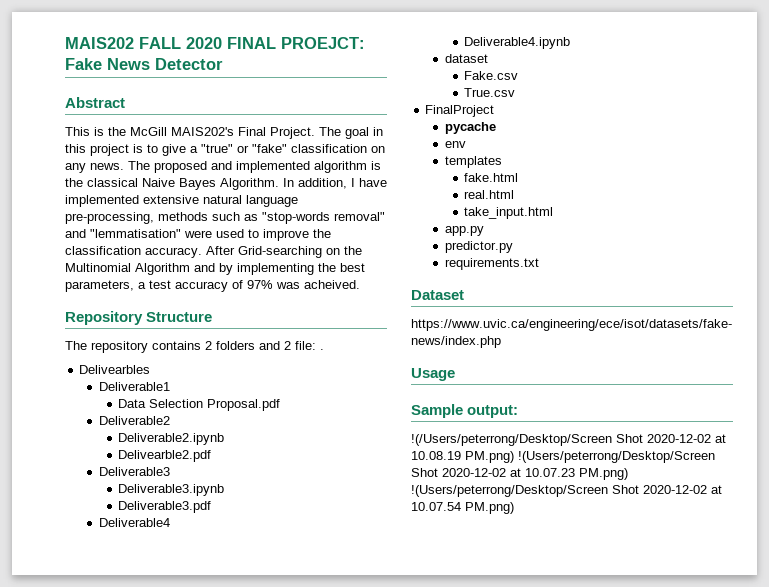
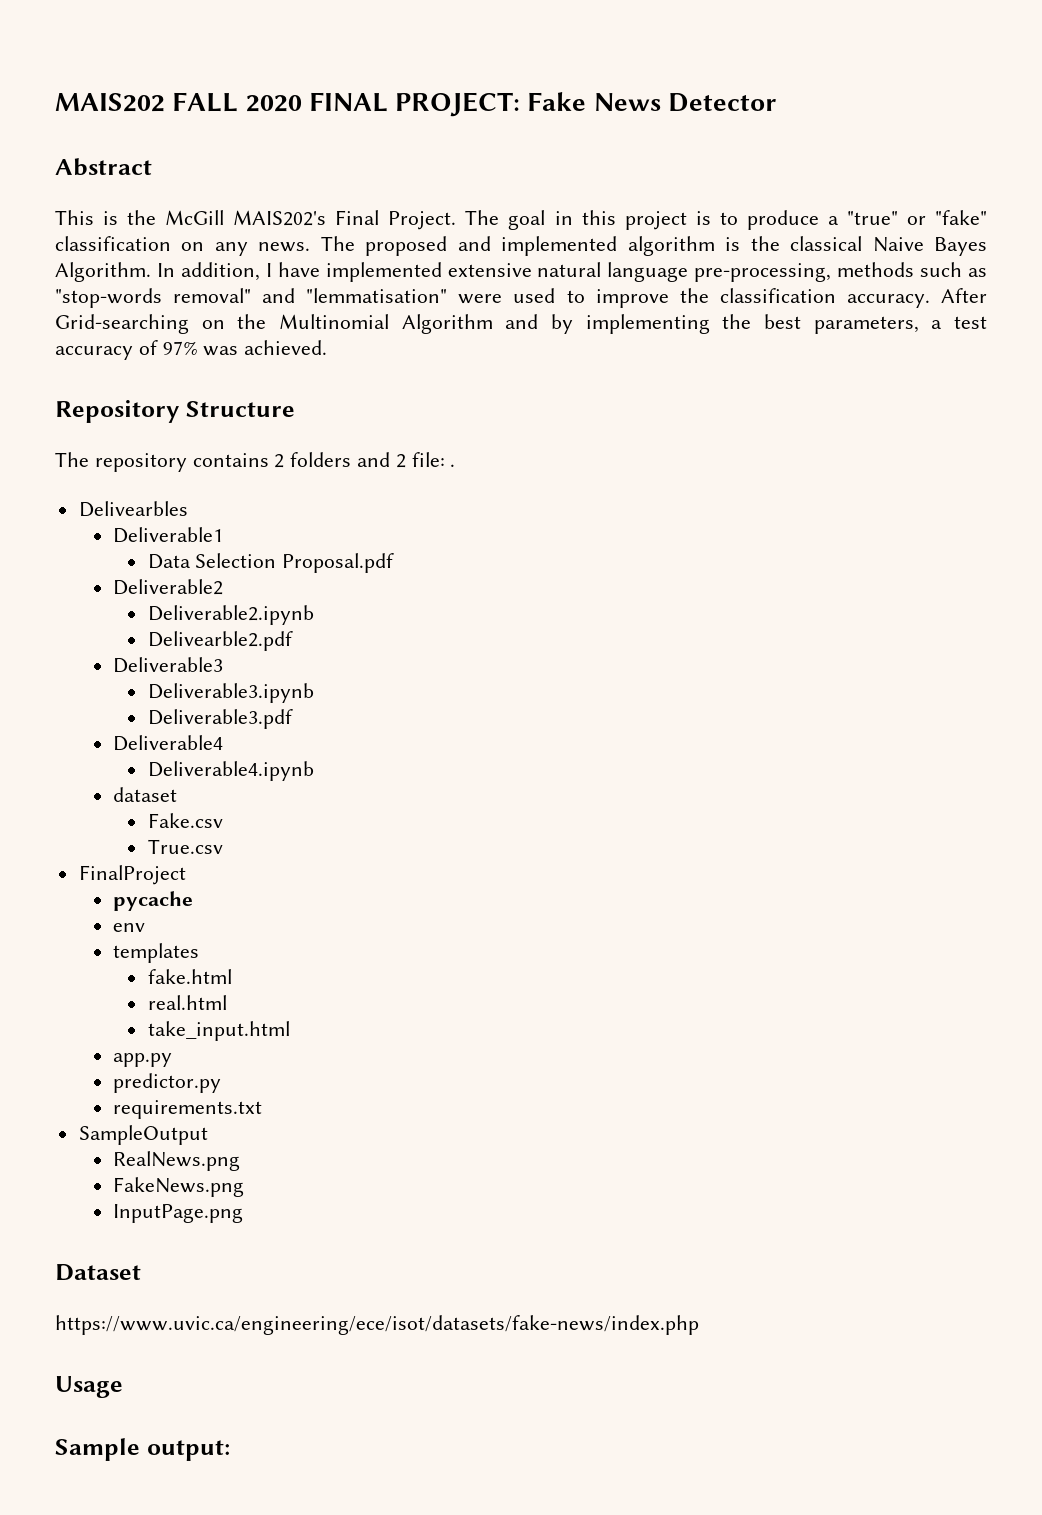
- MAIS202 FALL 2020 FINAL PROEJCT: Fake News Detector
+ MAIS202 FALL 2020 FINAL PROJECT: Fake News Detector
- The goal in this project is to give a "true" or "fake" classification on any news.
+ The goal in this project is to produce a "true" or "fake" classification on any news.
- After Grid-searching on the Multinomial Algorithm and by implementing the best parameters, a test accuracy of 97% was acheived.
+ After Grid-searching on the Multinomial Algorithm and by implementing the best parameters, a test accuracy of 97% was achieved.
+ SampleOutput
+ RealNews.png
+ FakeNews.png
+ InputPage.png
- !(/Users/peterrong/Desktop/Screen Shot 2020-12-02 at 10.08.19 PM.png) !(Users/peterrong/Desktop/Screen Shot 2020-12-02 at 10.07.23 PM.png) !(Users/peterrong/Desktop/Screen Shot 2020-12-02 at 10.07.54 PM.png)

